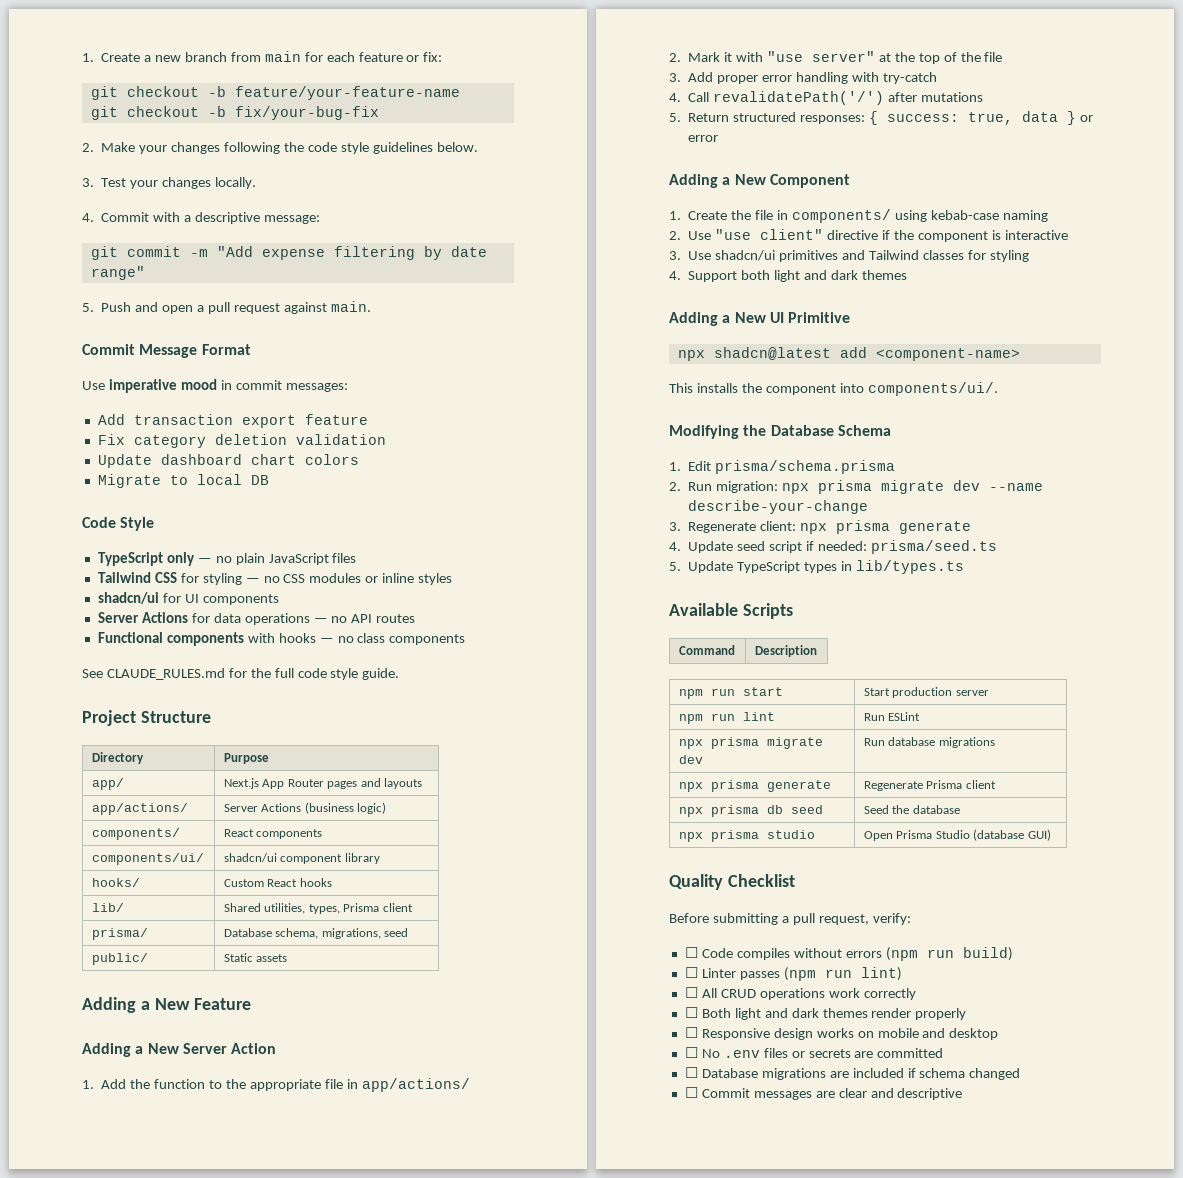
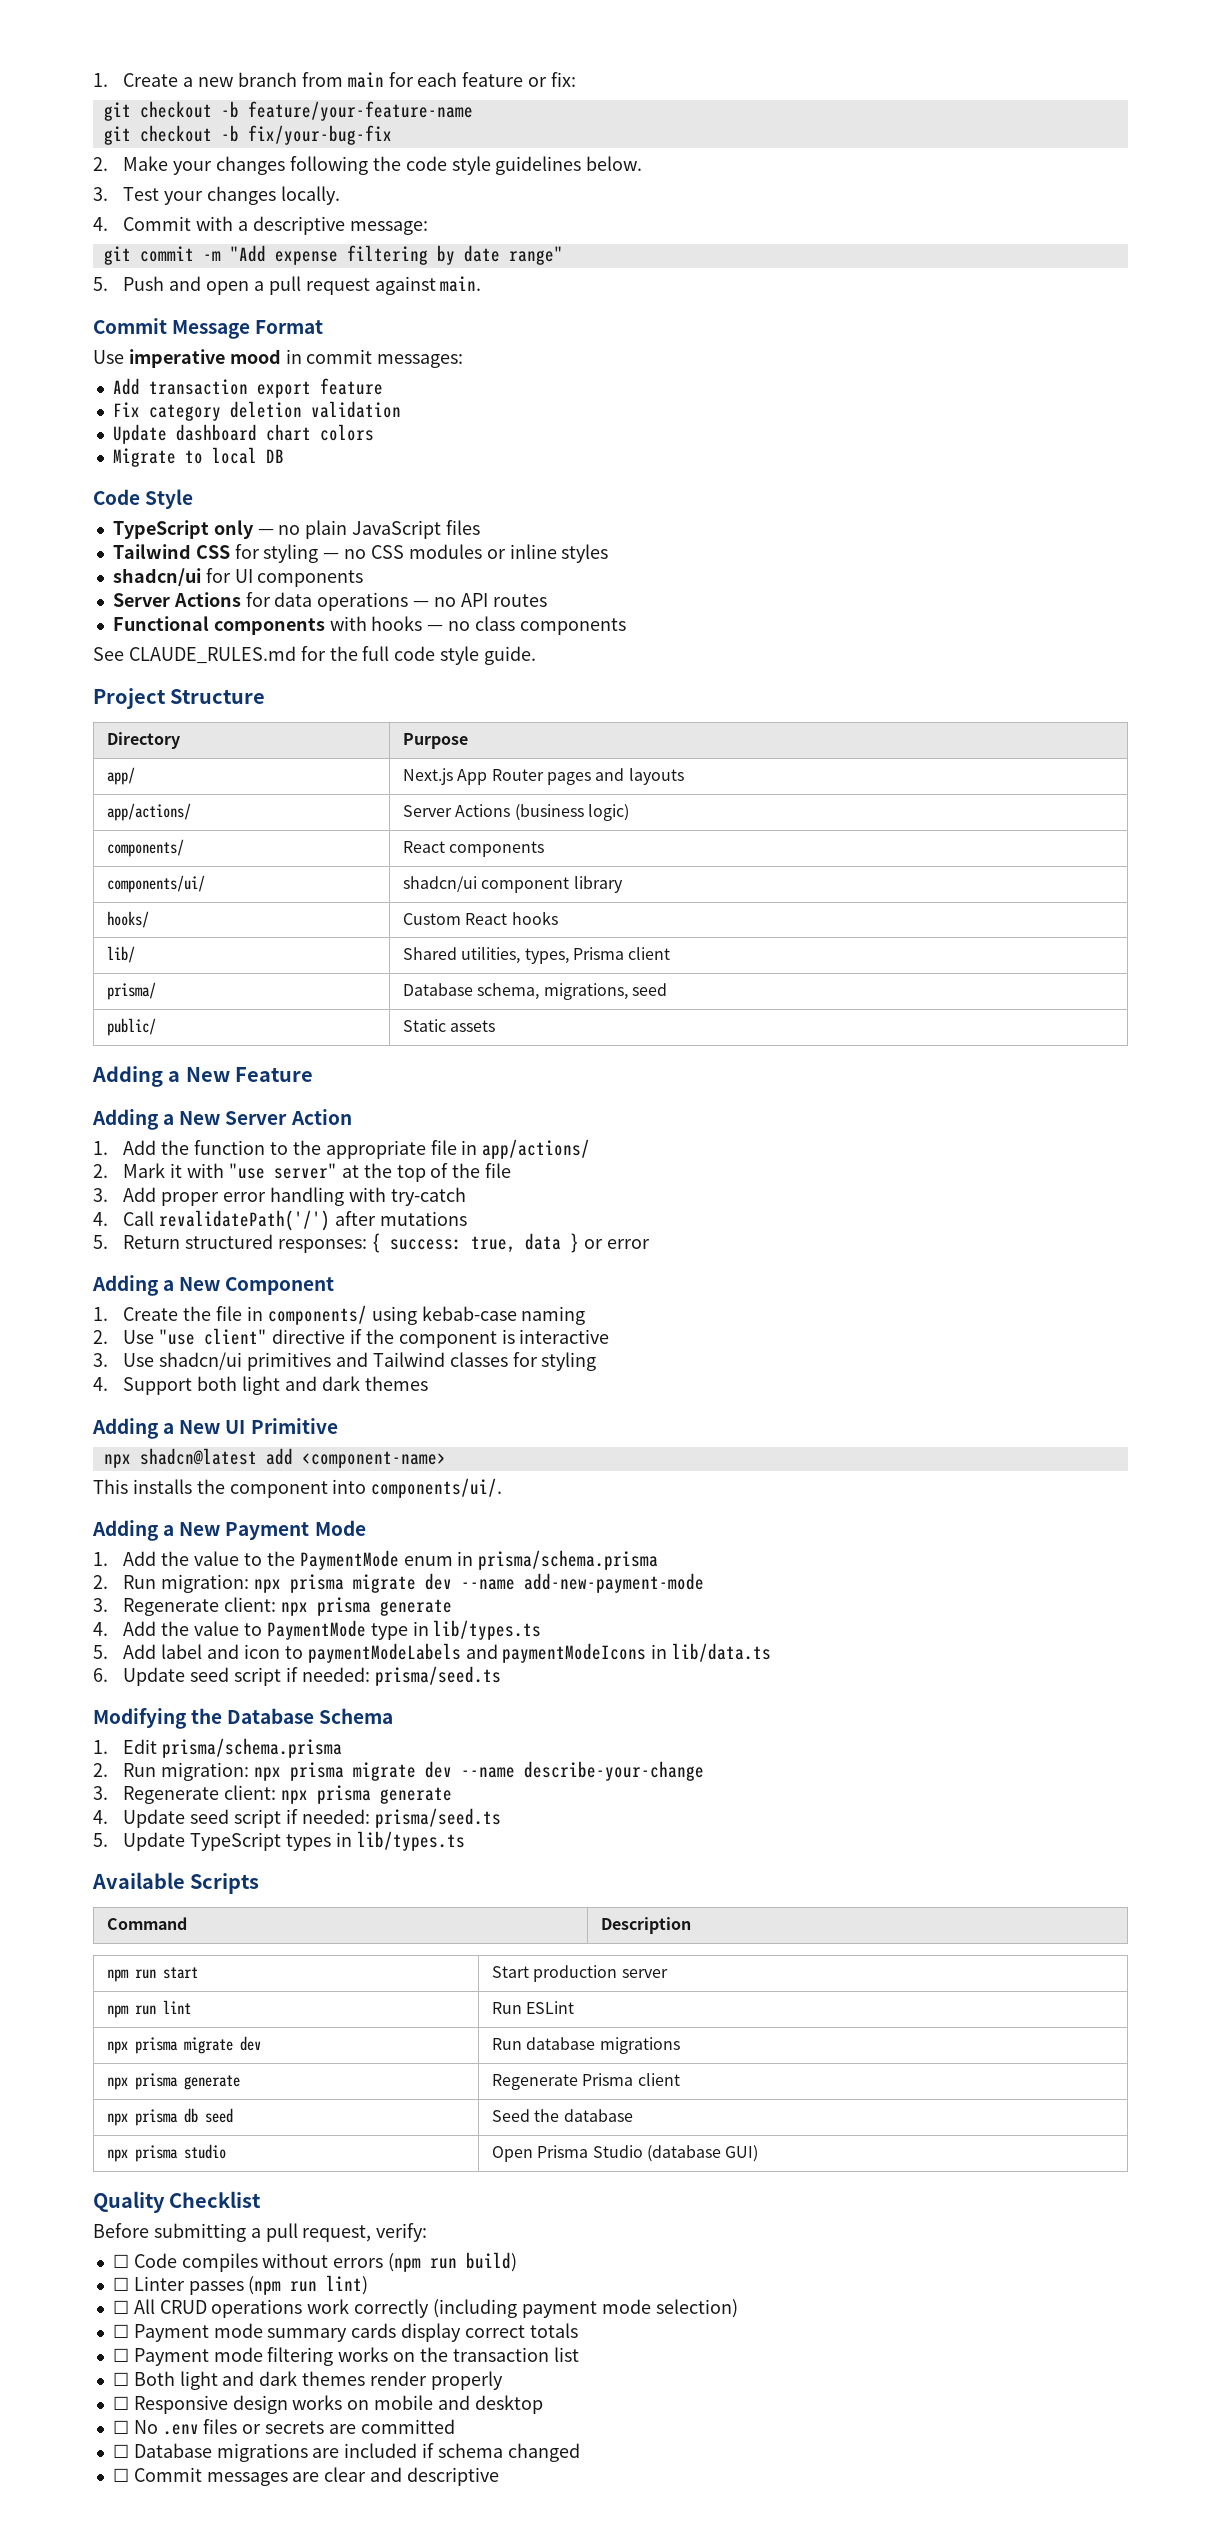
+ Adding a New Payment Mode
+ 1. Add the value to the PaymentMode enum in prisma/schema.prisma
+ 2. Run migration: npx prisma migrate dev --name add-new-payment-mode
+ 3. Regenerate client: npx prisma generate
+ 4. Add the value to PaymentMode type in lib/types.ts
+ 5. Add label and icon to paymentModeLabels and paymentModeIcons in lib/data.ts
+ 6. Update seed script if needed: prisma/seed.ts
- ☐ All CRUD operations work correctly
+ ☐ All CRUD operations work correctly (including payment mode selection)
+ ☐ Payment mode summary cards display correct totals
+ ☐ Payment mode filtering works on the transaction list

